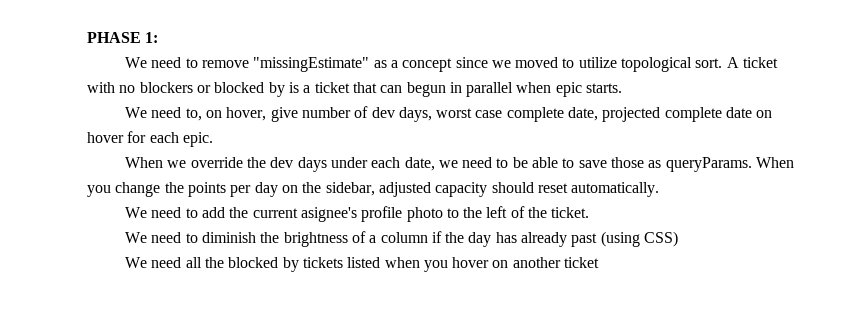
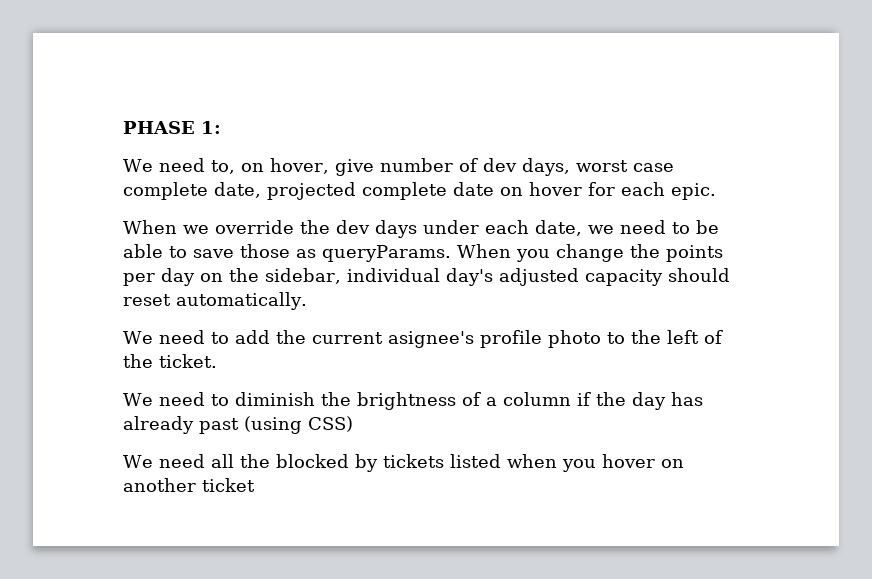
- We need to remove "missingEstimate" as a concept since we moved to utilize topological sort. A ticket with no blockers or blocked by is a ticket that can begun in parallel when epic starts.
- When you change the points per day on the sidebar, adjusted capacity should reset automatically.
+ When you change the points per day on the sidebar, individual day's adjusted capacity should reset automatically.

